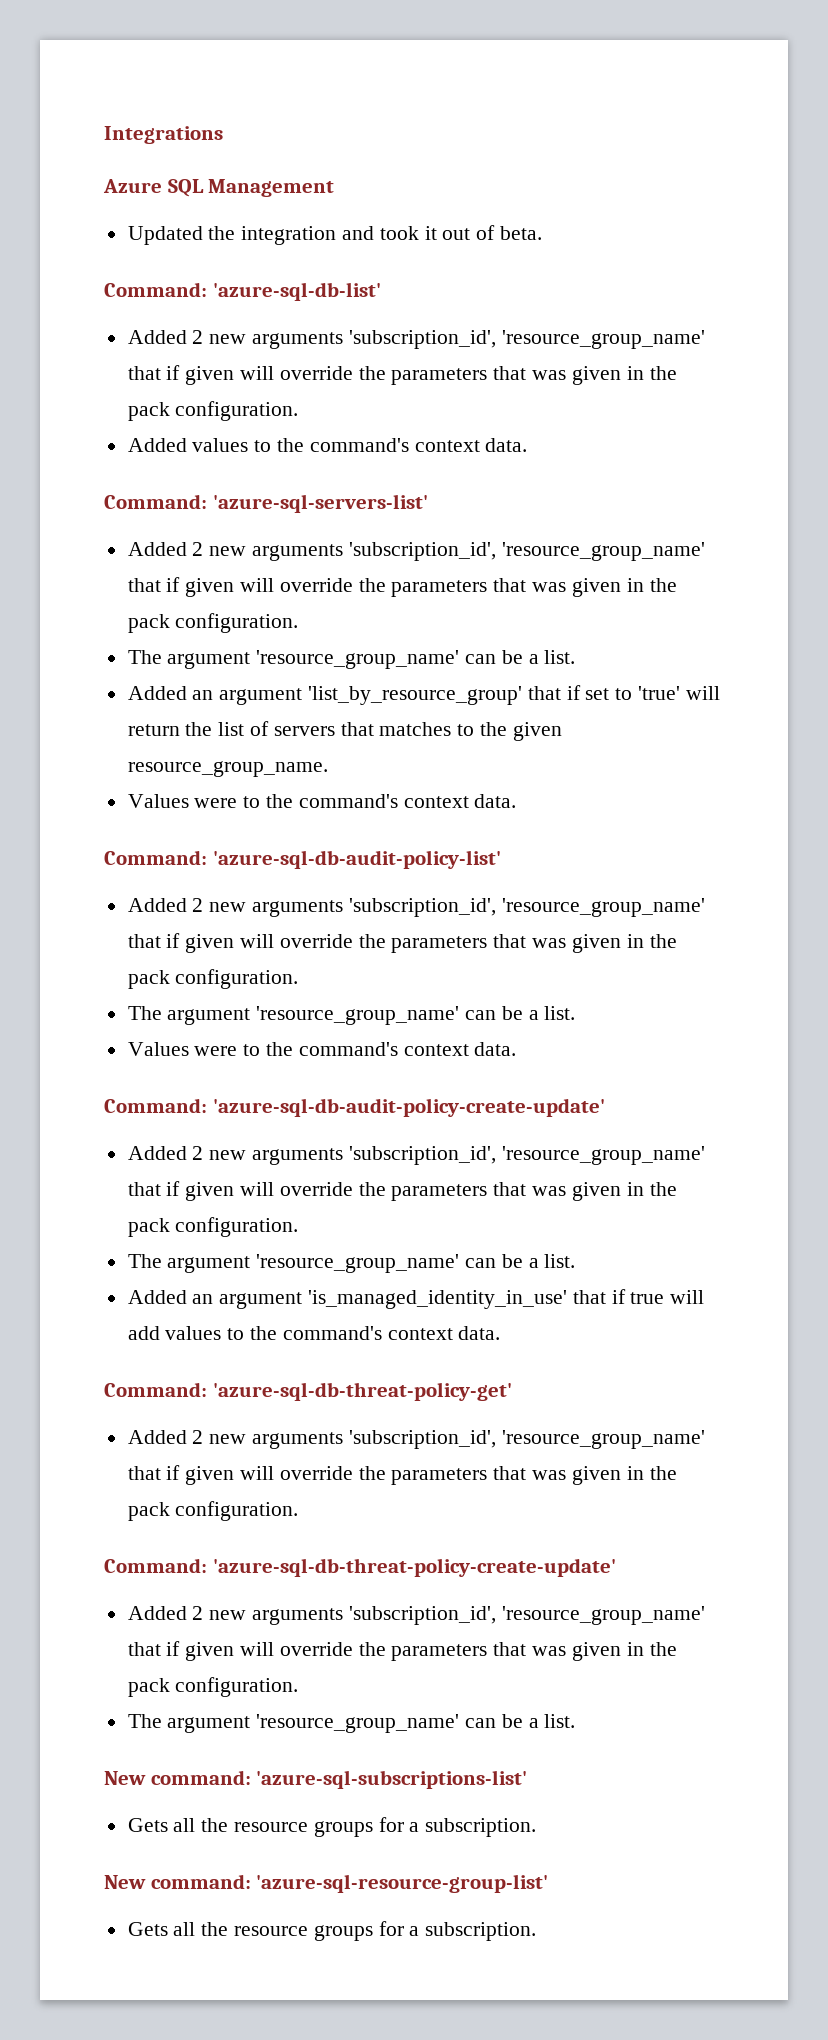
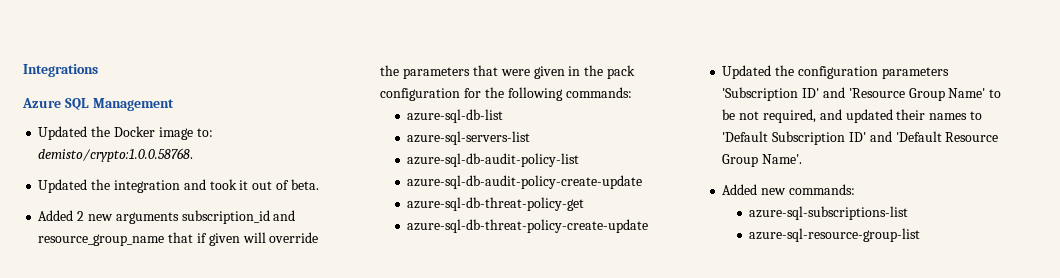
+ Updated the Docker image to: demisto/crypto:1.0.0.58768.
- Command: 'azure-sql-db-list'
- Added 2 new arguments 'subscription_id', 'resource_group_name' that if given will override the parameters that was given in the pack configuration.
- Added values to the command's context data.
- Command: 'azure-sql-servers-list'
- Added 2 new arguments 'subscription_id', 'resource_group_name' that if given will override the parameters that was given in the pack configuration.
- The argument 'resource_group_name' can be a list.
- Added an argument 'list_by_resource_group' that if set to 'true' will return the list of servers that matches to the given resource_group_name.
- Values were to the command's context data.
- Command: 'azure-sql-db-audit-policy-list'
- Added 2 new arguments 'subscription_id', 'resource_group_name' that if given will override the parameters that was given in the pack configuration.
- The argument 'resource_group_name' can be a list.
- Values were to the command's context data.
- Command: 'azure-sql-db-audit-policy-create-update'
- Added 2 new arguments 'subscription_id', 'resource_group_name' that if given will override the parameters that was given in the pack configuration.
- The argument 'resource_group_name' can be a list.
- Added an argument 'is_managed_identity_in_use' that if true will add values to the command's context data.
- Command: 'azure-sql-db-threat-policy-get'
- Added 2 new arguments 'subscription_id', 'resource_group_name' that if given will override the parameters that was given in the pack configuration.
- Command: 'azure-sql-db-threat-policy-create-update'
- Added 2 new arguments 'subscription_id', 'resource_group_name' that if given will override the parameters that was given in the pack configuration.
- The argument 'resource_group_name' can be a list.
- New command: 'azure-sql-subscriptions-list'
- Gets all the resource groups for a subscription.
- New command: 'azure-sql-resource-group-list'
- Gets all the resource groups for a subscription.
+ Added 2 new arguments subscription_id and resource_group_name that if given will override the parameters that were given in the pack configuration for the following commands:
+ azure-sql-db-list
+ azure-sql-servers-list
+ azure-sql-db-audit-policy-list
+ azure-sql-db-audit-policy-create-update
+ azure-sql-db-threat-policy-get
+ azure-sql-db-threat-policy-create-update
+ Updated the configuration parameters 'Subscription ID' and 'Resource Group Name' to be not required, and updated their names to 'Default Subscription ID' and 'Default Resource Group Name'.
+ Added new commands:
+ azure-sql-subscriptions-list
+ azure-sql-resource-group-list

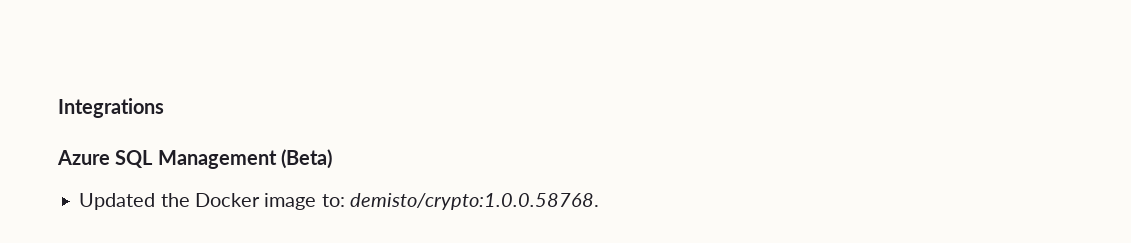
- Azure SQL Management
+ Azure SQL Management (Beta)
- Updated the integration and took it out of beta.
- Added 2 new arguments subscription_id and resource_group_name that if given will override the parameters that were given in the pack configuration for the following commands:
- azure-sql-db-list
- azure-sql-servers-list
- azure-sql-db-audit-policy-list
- azure-sql-db-audit-policy-create-update
- azure-sql-db-threat-policy-get
- azure-sql-db-threat-policy-create-update
- Updated the configuration parameters 'Subscription ID' and 'Resource Group Name' to be not required, and updated their names to 'Default Subscription ID' and 'Default Resource Group Name'.
- Added new commands:
- azure-sql-subscriptions-list
- azure-sql-resource-group-list

